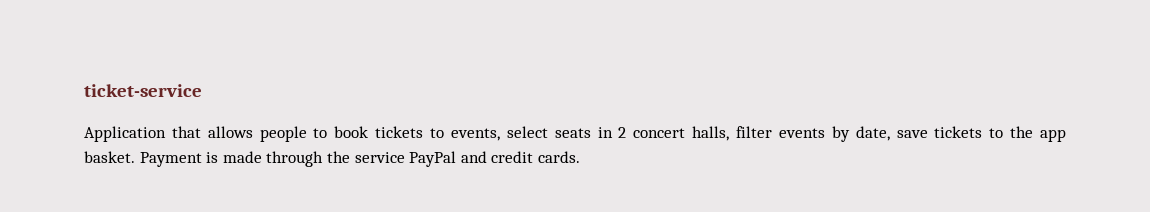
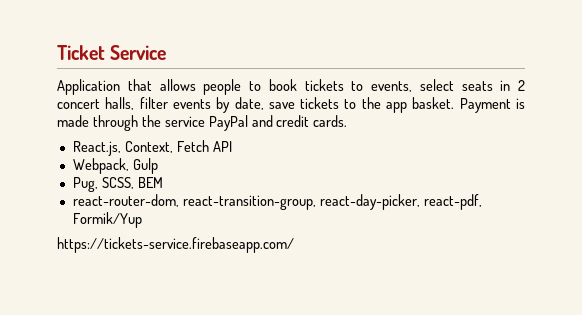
- ticket-service
+ Ticket Service
+ React.js, Context, Fetch API
+ Webpack, Gulp
+ Pug, SCSS, BEM
+ react-router-dom, react-transition-group, react-day-picker, react-pdf, Formik/Yup
+ https://tickets-service.firebaseapp.com/

